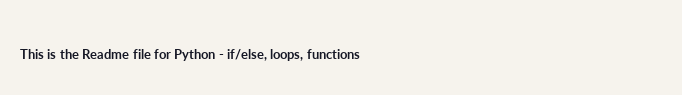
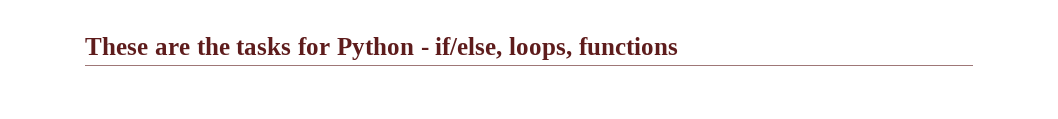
- This is the Readme file for Python - if/else, loops, functions
+ These are the tasks for Python - if/else, loops, functions

